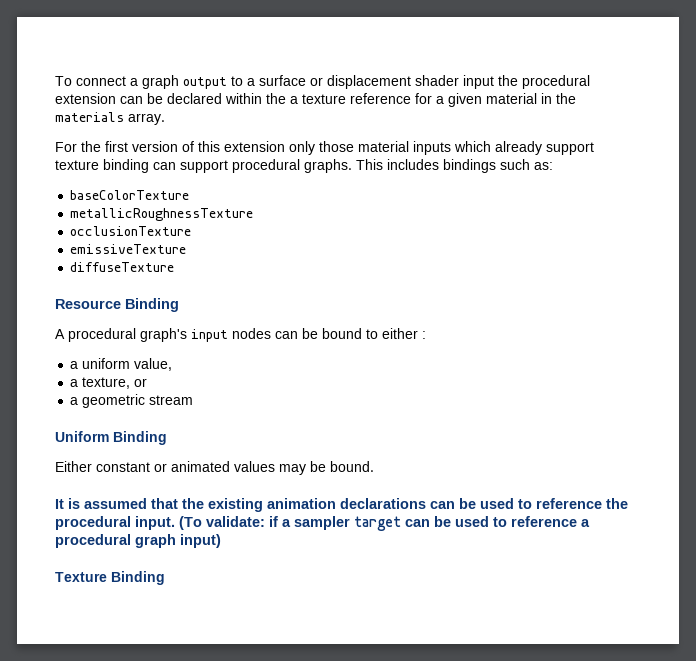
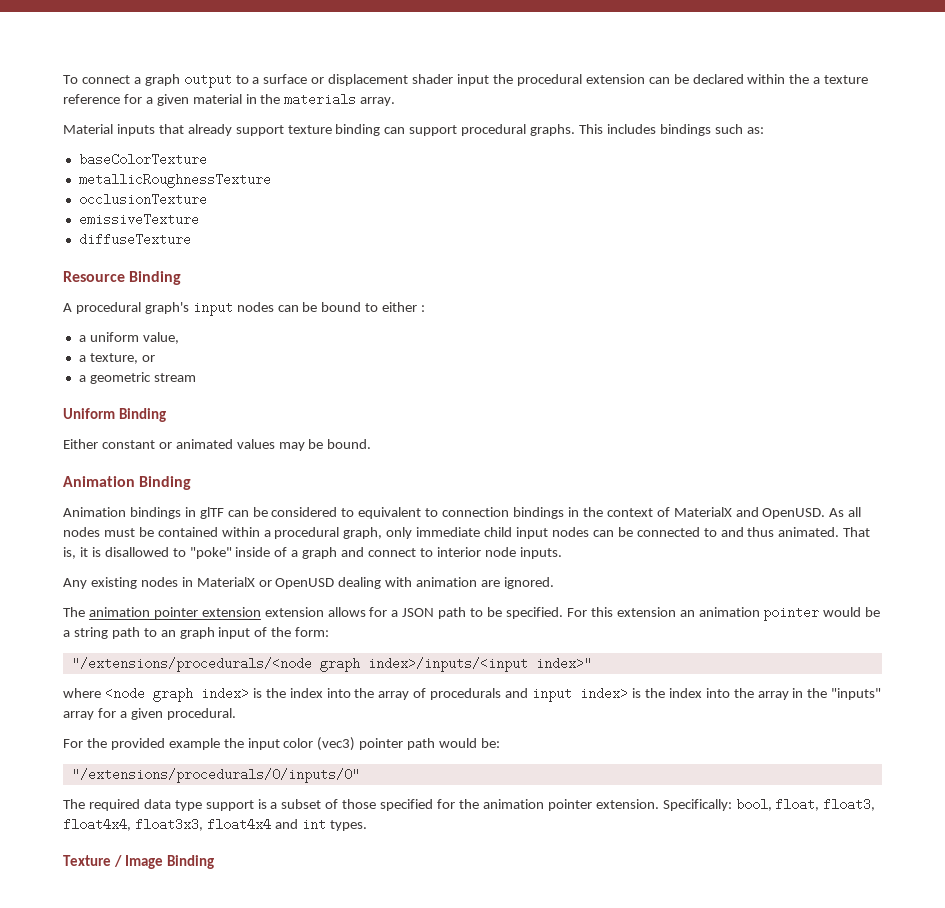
- For the first version of this extension only those material inputs which already support texture binding can support procedural graphs.
+ Material inputs that already support texture binding can support procedural graphs.
- It is assumed that the existing animation declarations can be used to reference the procedural input. (To validate: if a sampler target can be used to reference a procedural graph input)
+ Animation Binding
+ Animation bindings in glTF can be considered to equivalent to connection bindings in the context of MaterialX and OpenUSD. As all nodes must be contained within a procedural graph, only immediate child input nodes can be connected to and thus animated. That is, it is disallowed to "poke" inside of a graph and connect to interior node inputs.
+ Any existing nodes in MaterialX or OpenUSD dealing with animation are ignored.
+ The animation pointer extension extension allows for a JSON path to be specified. For this extension an animation pointer would be a string path to an graph input of the form:
+ "/extensions/procedurals/<node graph index>/inputs/<input index>"
+ where <node graph index> is the index into the array of procedurals and input index> is the index into the array in the "inputs" array for a given procedural.
+ For the provided example the input color (vec3) pointer path would be:
+ "/extensions/procedurals/0/inputs/0"
+ The required data type support is a subset of those specified for the animation pointer extension. Specifically: bool, float, float3, float4x4, float3x3, float4x4 and int types.
- Texture Binding
+ Texture / Image Binding

